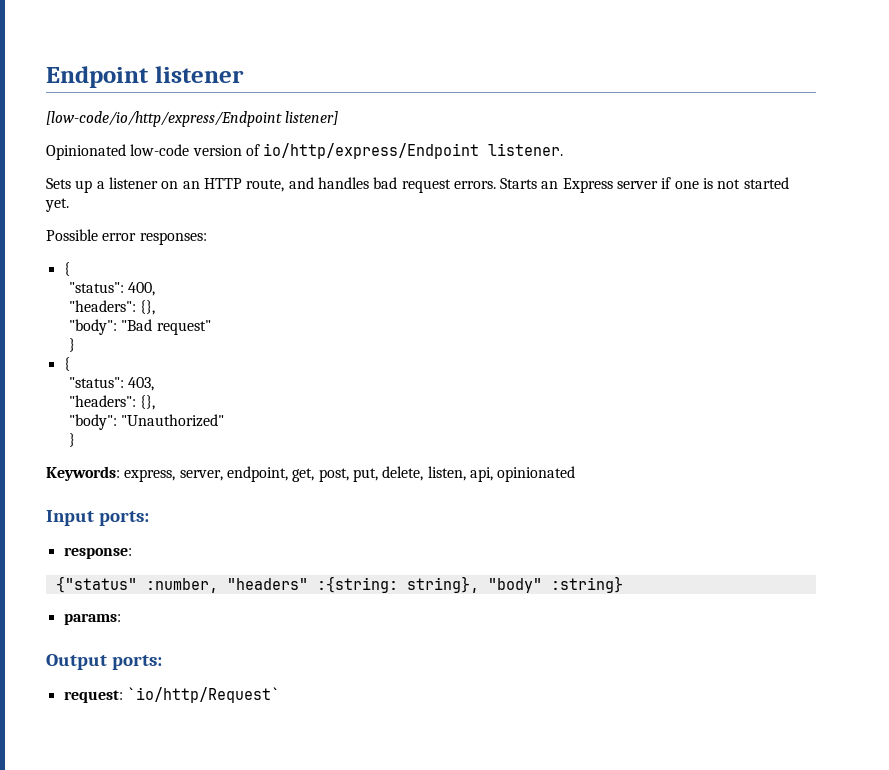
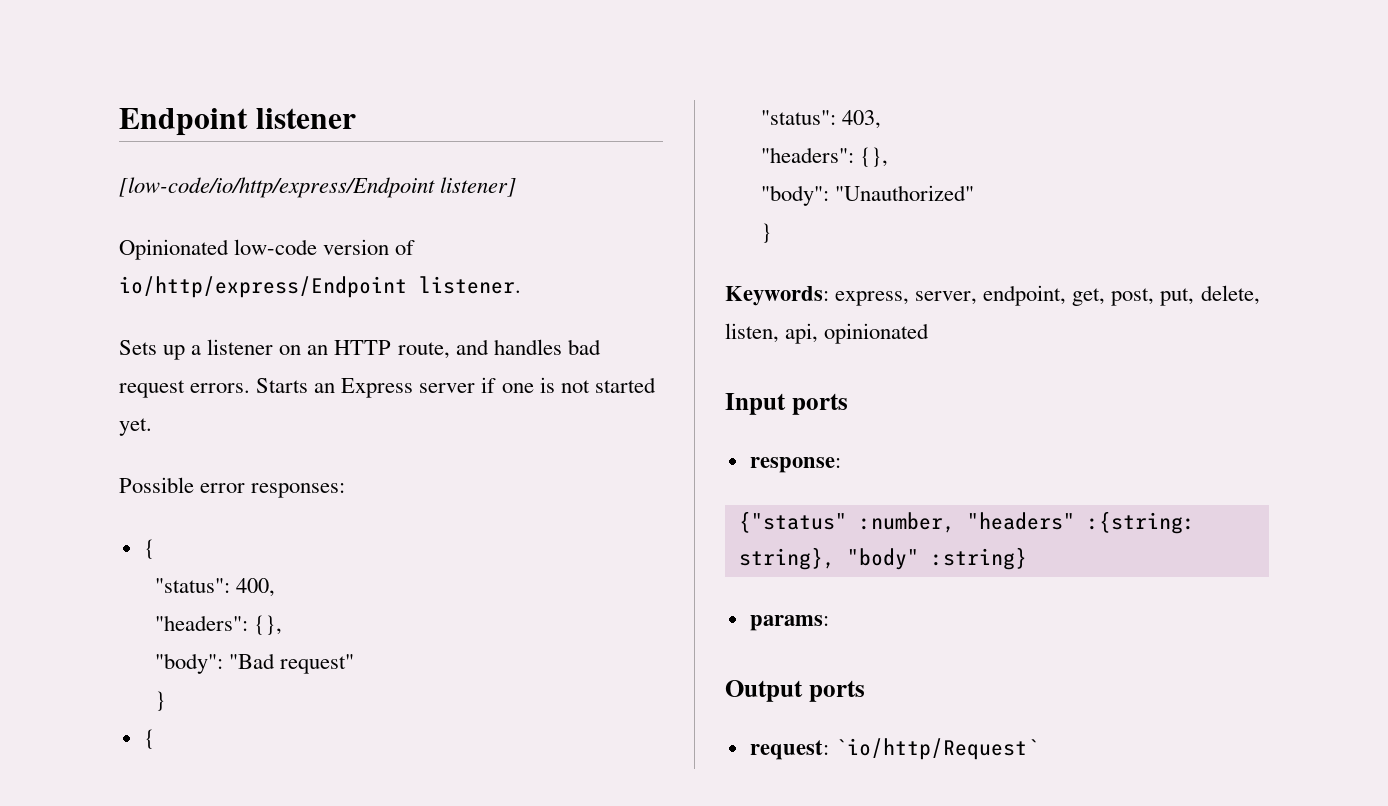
- Input ports:
+ Input ports
- Output ports:
+ Output ports

